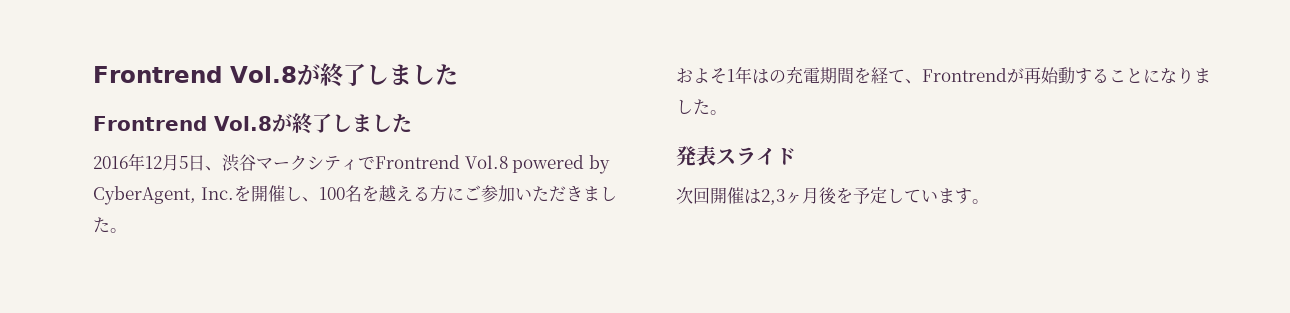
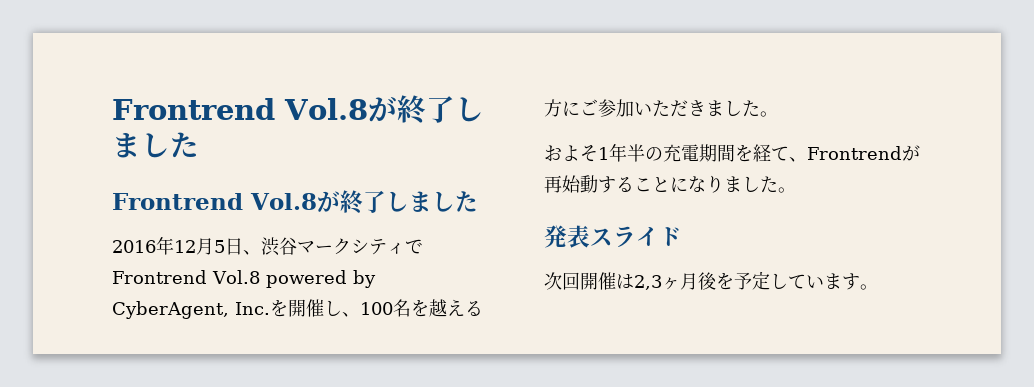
- およそ1年はの充電期間を経て、Frontrendが再始動することになりました。
+ およそ1年半の充電期間を経て、Frontrendが再始動することになりました。

